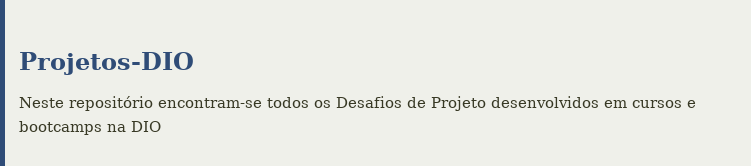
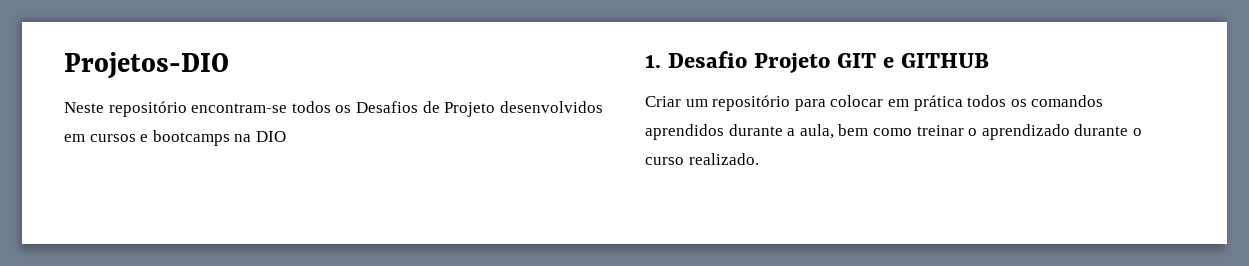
+ 1. Desafio Projeto GIT e GITHUB
+ Criar um repositório para colocar em prática todos os comandos aprendidos durante a aula, bem como treinar o aprendizado durante o curso realizado.

